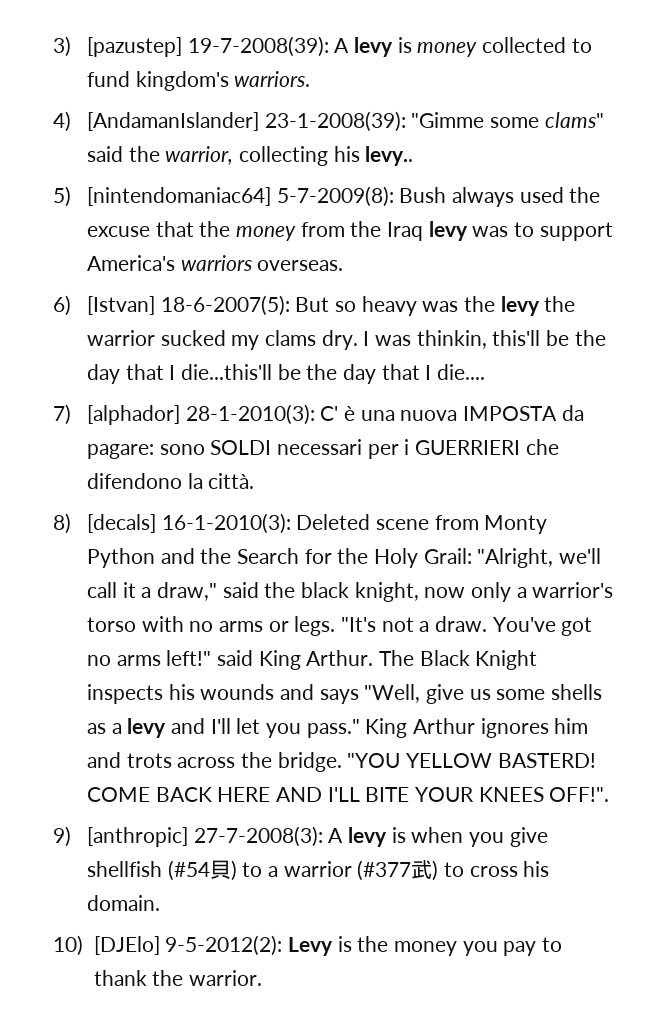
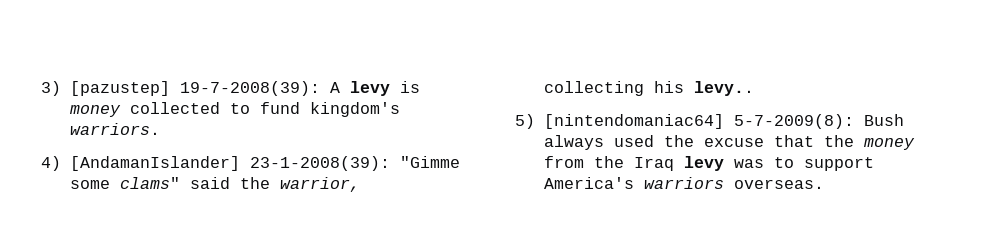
- 6) [Istvan] 18-6-2007(5): But so heavy was the levy the warrior sucked my clams dry. I was thinkin, this'll be the day that I die...this'll be the day that I die....
- 7) [alphador] 28-1-2010(3): C' è una nuova IMPOSTA da pagare: sono SOLDI necessari per i GUERRIERI che difendono la città.
- 8) [decals] 16-1-2010(3): Deleted scene from Monty Python and the Search for the Holy Grail: "Alright, we'll call it a draw," said the black knight, now only a warrior's torso with no arms or legs. "It's not a draw. You've got no arms left!" said King Arthur. The Black Knight inspects his wounds and says "Well, give us some shells as a levy and I'll let you pass." King Arthur ignores him and trots across the bridge. "YOU YELLOW BASTERD! COME BACK HERE AND I'LL BITE YOUR KNEES OFF!".
- 9) [anthropic] 27-7-2008(3): A levy is when you give shellfish (#54貝) to a warrior (#377武) to cross his domain.
- 10) [DJElo] 9-5-2012(2): Levy is the money you pay to thank the warrior.

